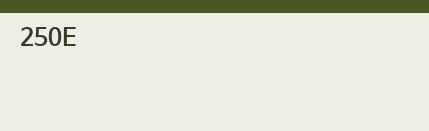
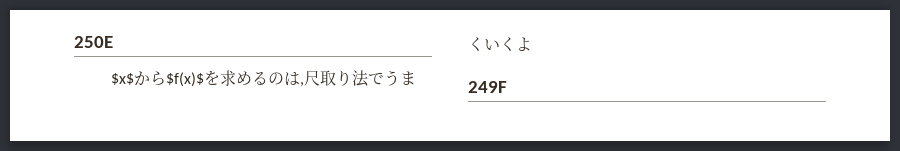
+ $x$から$f(x)$を求めるのは,尺取り法でうまくいくよ
+ 249F

